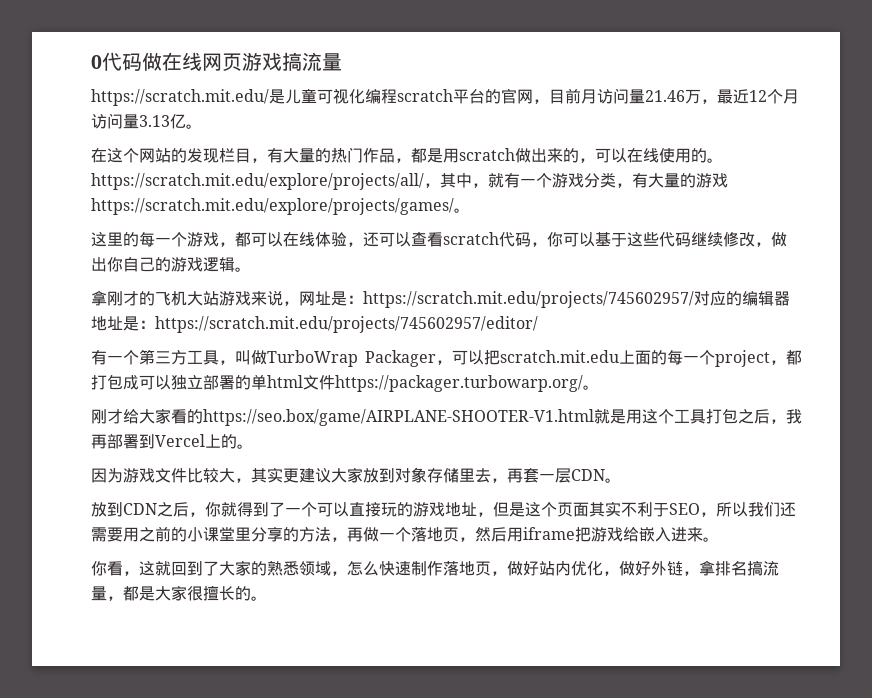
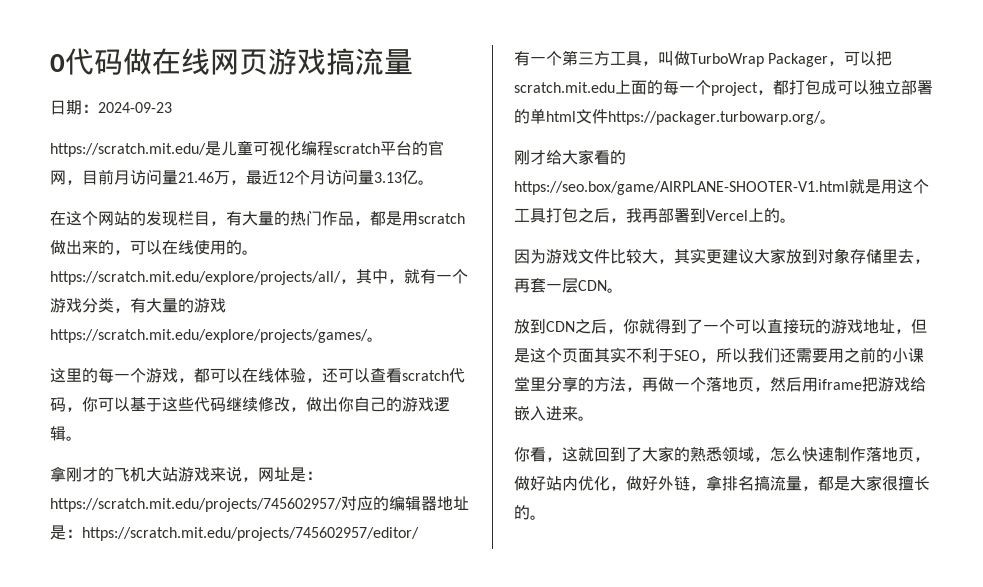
+ 日期：2024-09-23

